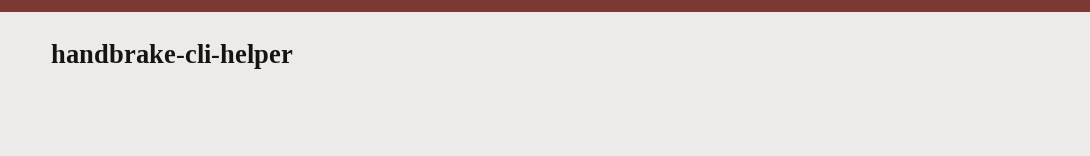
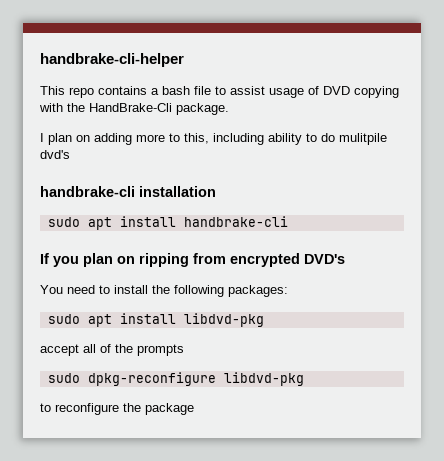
+ This repo contains a bash file to assist usage of DVD copying with the HandBrake-Cli package.
+ I plan on adding more to this, including ability to do mulitpile dvd's
+ handbrake-cli installation
+ sudo apt install handbrake-cli
+ If you plan on ripping from encrypted DVD's
+ You need to install the following packages:
+ sudo apt install libdvd-pkg
+ accept all of the prompts
+ sudo dpkg-reconfigure libdvd-pkg
+ to reconfigure the package

